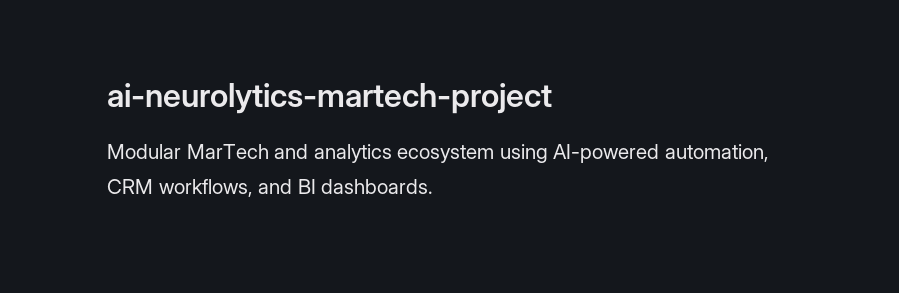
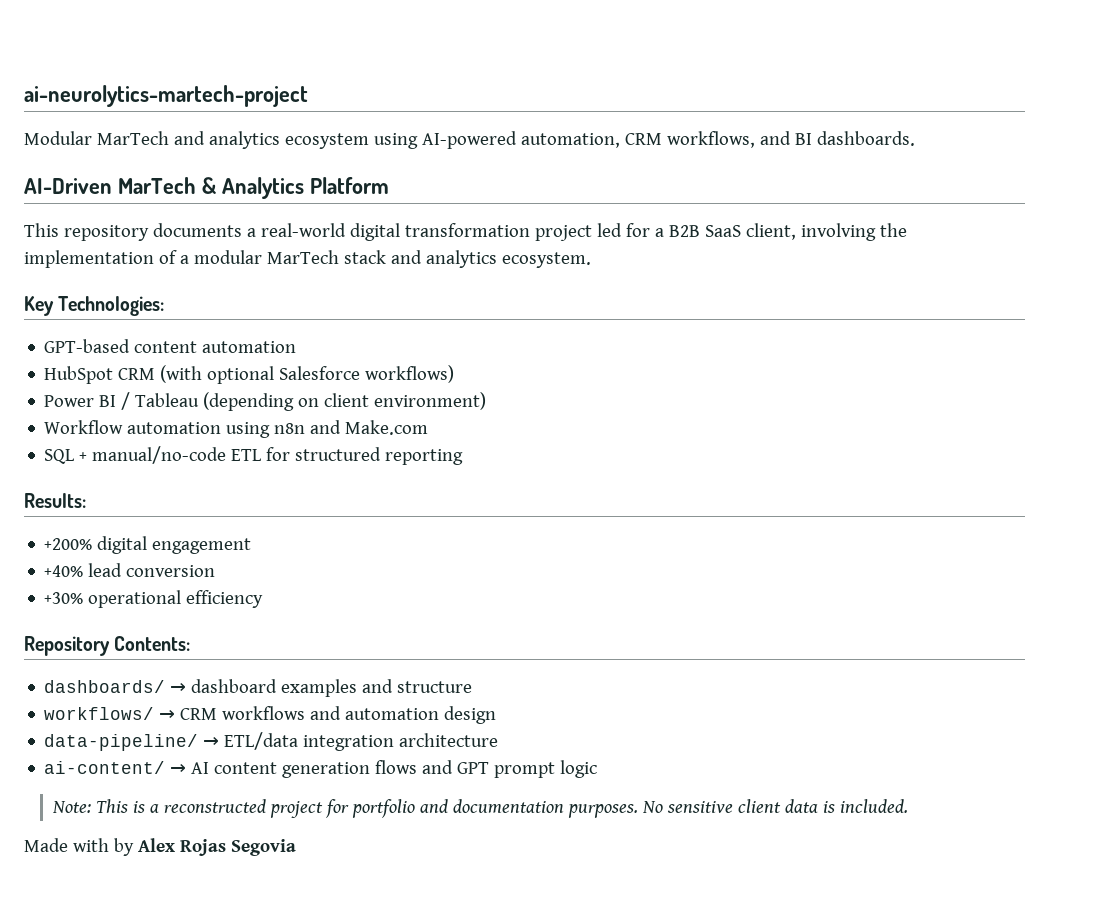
+ AI-Driven MarTech & Analytics Platform
+ This repository documents a real-world digital transformation project led for a B2B SaaS client, involving the implementation of a modular MarTech stack and analytics ecosystem.
+ Key Technologies:
+ GPT-based content automation
+ HubSpot CRM (with optional Salesforce workflows)
+ Power BI / Tableau (depending on client environment)
+ Workflow automation using n8n and Make.com
+ SQL + manual/no-code ETL for structured reporting
+ Results:
+ +200% digital engagement
+ +40% lead conversion
+ +30% operational efficiency
+ Repository Contents:
+ dashboards/ → dashboard examples and structure
+ workflows/ → CRM workflows and automation design
+ data-pipeline/ → ETL/data integration architecture
+ ai-content/ → AI content generation flows and GPT prompt logic
+ Note: This is a reconstructed project for portfolio and documentation purposes. No sensitive client data is included.
+ Made with by Alex Rojas Segovia

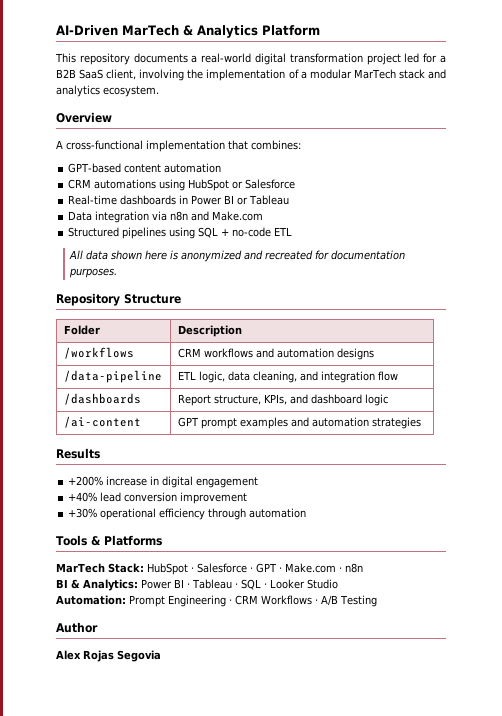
- ai-neurolytics-martech-project
- Modular MarTech and analytics ecosystem using AI-powered automation, CRM workflows, and BI dashboards.
- Key Technologies:
+ Overview
+ A cross-functional implementation that combines:
  GPT-based content automation
- HubSpot CRM (with optional Salesforce workflows)
- Power BI / Tableau (depending on client environment)
- Workflow automation using n8n and Make.com
+ CRM automations using HubSpot or Salesforce
+ Real-time dashboards in Power BI or Tableau
+ Data integration via n8n and Make.com
- SQL + manual/no-code ETL for structured reporting
- Results:
+ Structured pipelines using SQL + no-code ETL
+ All data shown here is anonymized and recreated for documentation purposes.
+ Repository Structure
+ Folder | Description
+ /workflows | CRM workflows and automation designs
+ /data-pipeline | ETL logic, data cleaning, and integration flow
+ /dashboards | Report structure, KPIs, and dashboard logic
+ /ai-content | GPT prompt examples and automation strategies
+ Results
- +200% digital engagement
+ +200% increase in digital engagement
- +40% lead conversion
+ +40% lead conversion improvement
- +30% operational efficiency
- Repository Contents:
- dashboards/ → dashboard examples and structure
- workflows/ → CRM workflows and automation design
- data-pipeline/ → ETL/data integration architecture
- ai-content/ → AI content generation flows and GPT prompt logic
- Note: This is a reconstructed project for portfolio and documentation purposes. No sensitive client data is included.
- Made with by Alex Rojas Segovia
+ +30% operational efficiency through automation
+ Tools & Platforms
+ MarTech Stack: HubSpot · Salesforce · GPT · Make.com · n8n
+ BI & Analytics: Power BI · Tableau · SQL · Looker Studio
+ Automation: Prompt Engineering · CRM Workflows · A/B Testing
+ Author
+ Alex Rojas Segovia

